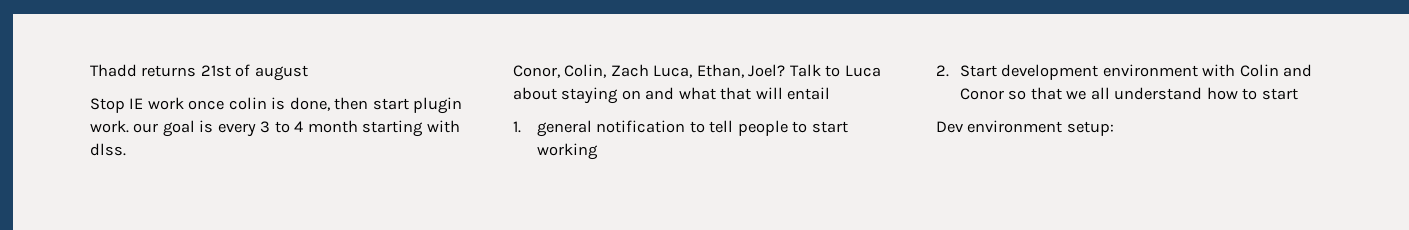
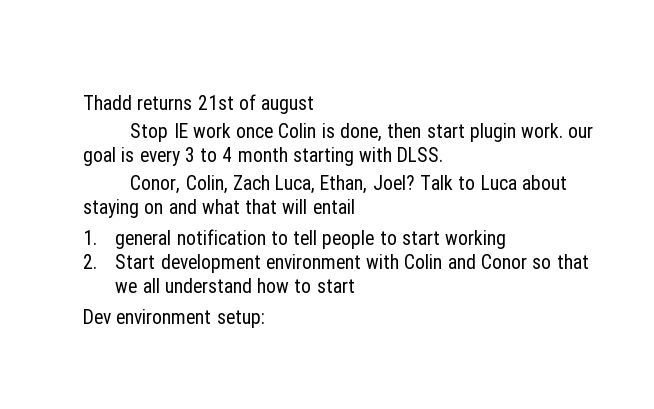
- Stop IE work once colin is done, then start plugin work. our goal is every 3 to 4 month starting with dlss.
+ Stop IE work once Colin is done, then start plugin work. our goal is every 3 to 4 month starting with DLSS.

